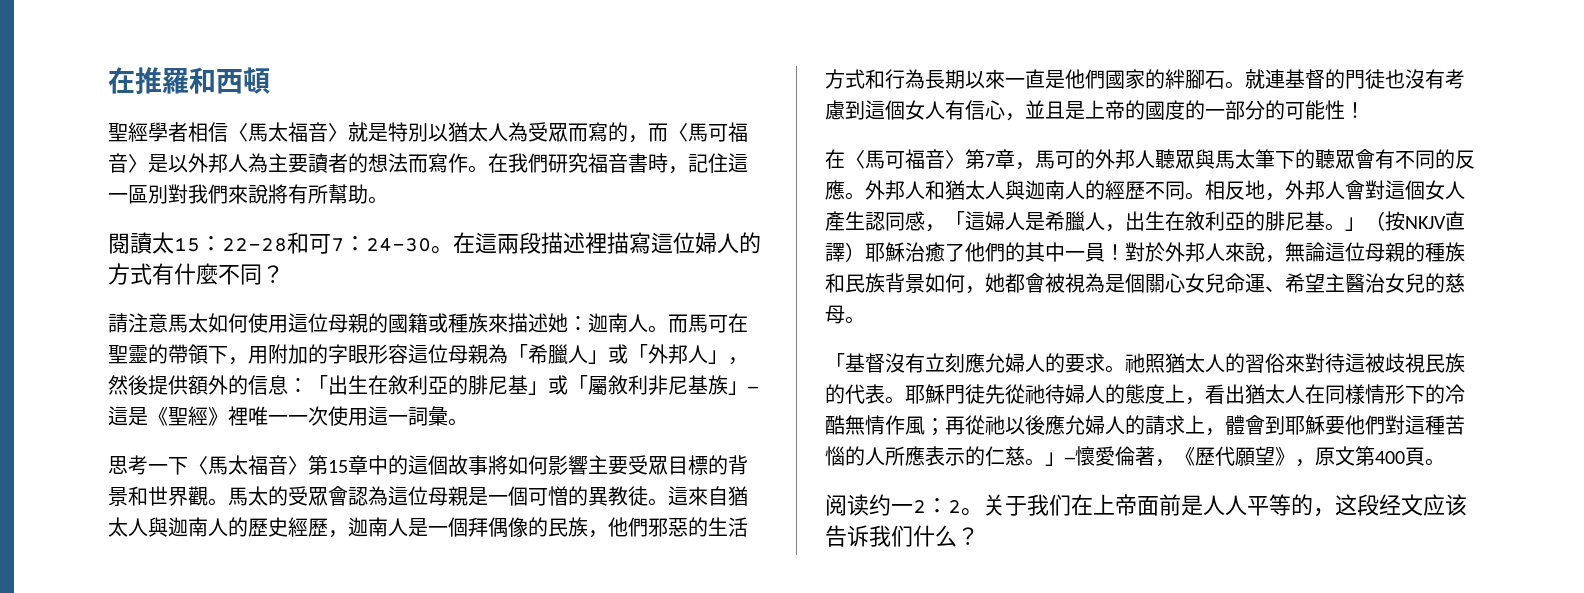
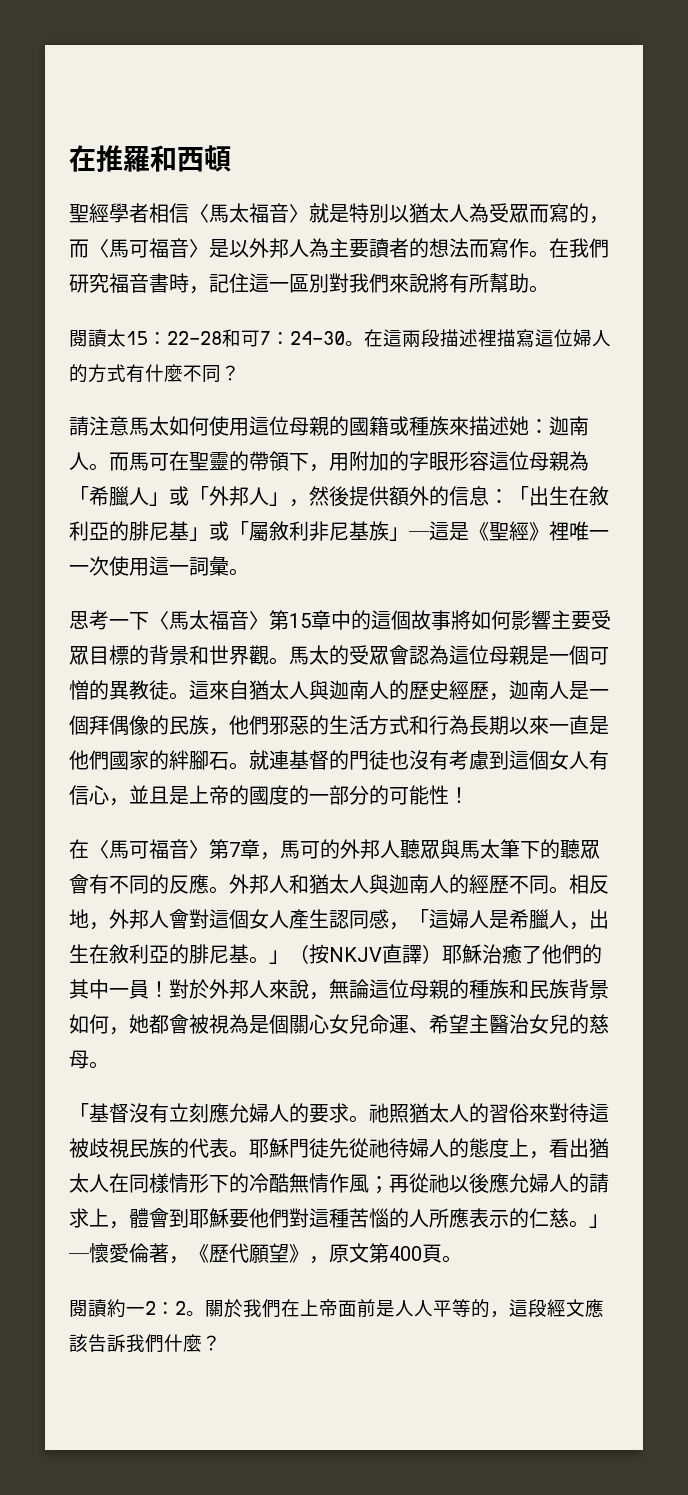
- 阅读约一2：2。
+ 閱讀約一2：2。
- 关于我们在上帝面前是人人平等的，这段经文应该告诉我们什么？
+ 關於我們在上帝面前是人人平等的，這段經文應該告訴我們什麼？

